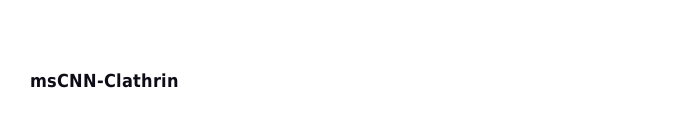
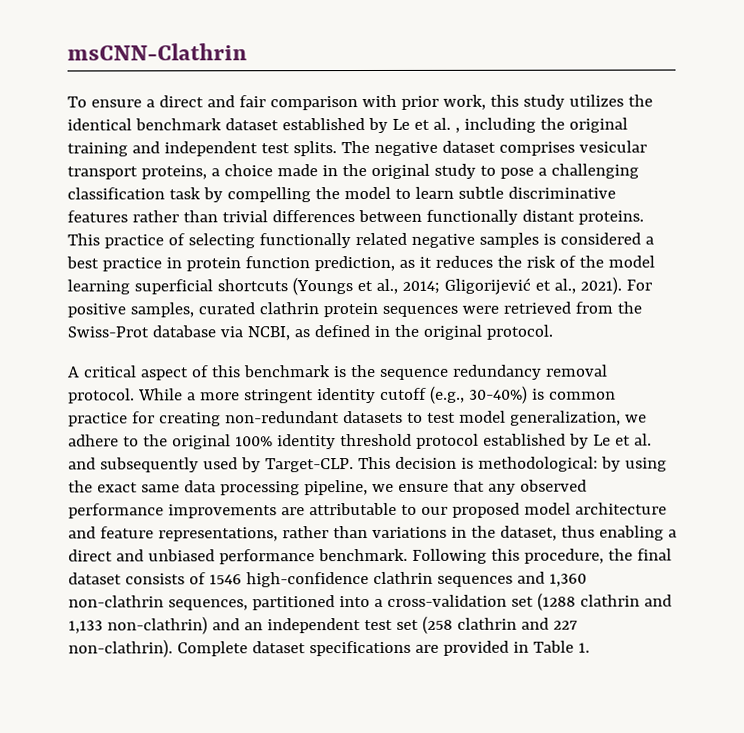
+ To ensure a direct and fair comparison with prior work, this study utilizes the identical benchmark dataset established by Le et al. , including the original training and independent test splits. The negative dataset comprises vesicular transport proteins, a choice made in the original study to pose a challenging classification task by compelling the model to learn subtle discriminative features rather than trivial differences between functionally distant proteins. This practice of selecting functionally related negative samples is considered a best practice in protein function prediction, as it reduces the risk of the model learning superficial shortcuts (Youngs et al., 2014; Gligorijević et al., 2021). For positive samples, curated clathrin protein sequences were retrieved from the Swiss-Prot database via NCBI, as defined in the original protocol.
+ A critical aspect of this benchmark is the sequence redundancy removal protocol. While a more stringent identity cutoff (e.g., 30-40%) is common practice for creating non-redundant datasets to test model generalization, we adhere to the original 100% identity threshold protocol established by Le et al. and subsequently used by Target-CLP. This decision is methodological: by using the exact same data processing pipeline, we ensure that any observed performance improvements are attributable to our proposed model architecture and feature representations, rather than variations in the dataset, thus enabling a direct and unbiased performance benchmark. Following this procedure, the final dataset consists of 1546 high-confidence clathrin sequences and 1,360 non-clathrin sequences, partitioned into a cross-validation set (1288 clathrin and 1,133 non-clathrin) and an independent test set (258 clathrin and 227 non-clathrin). Complete dataset specifications are provided in Table 1.

